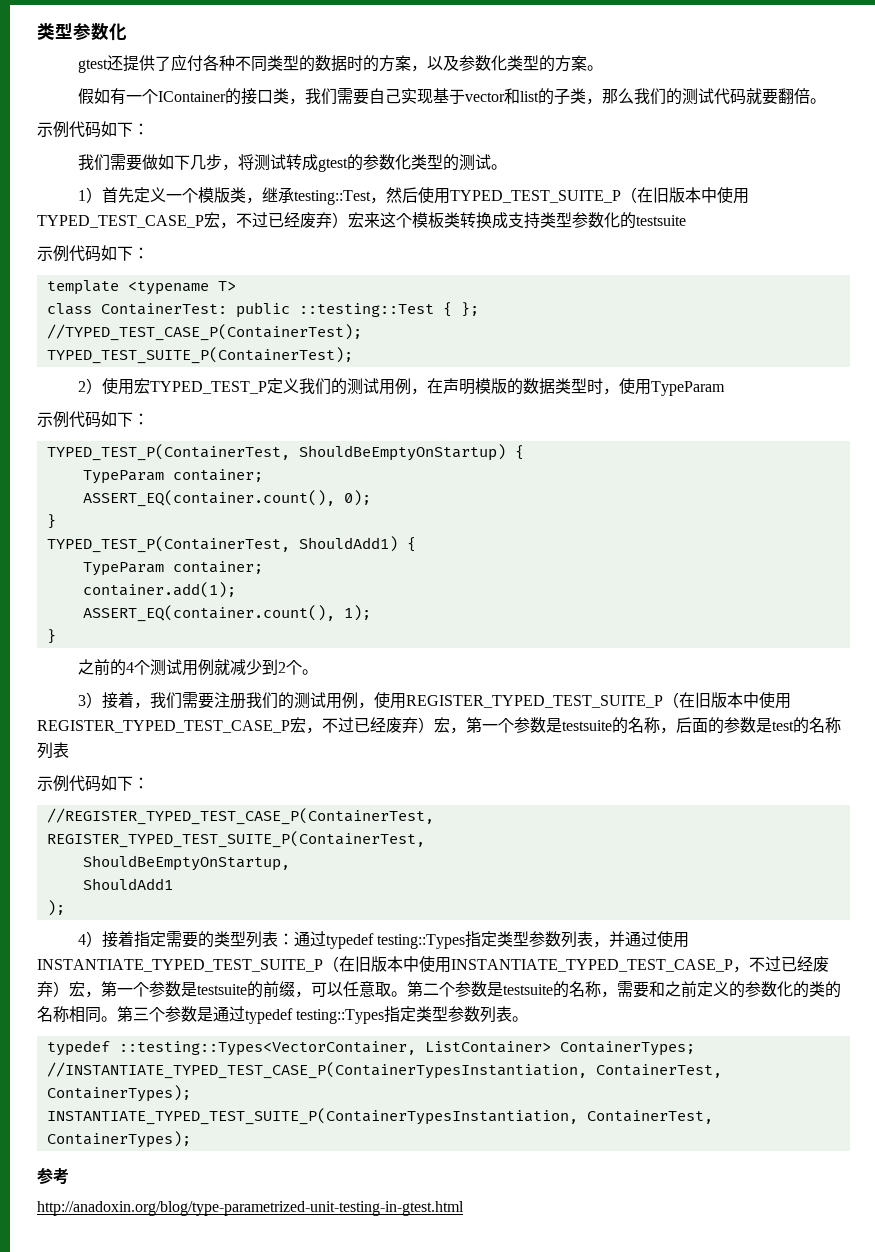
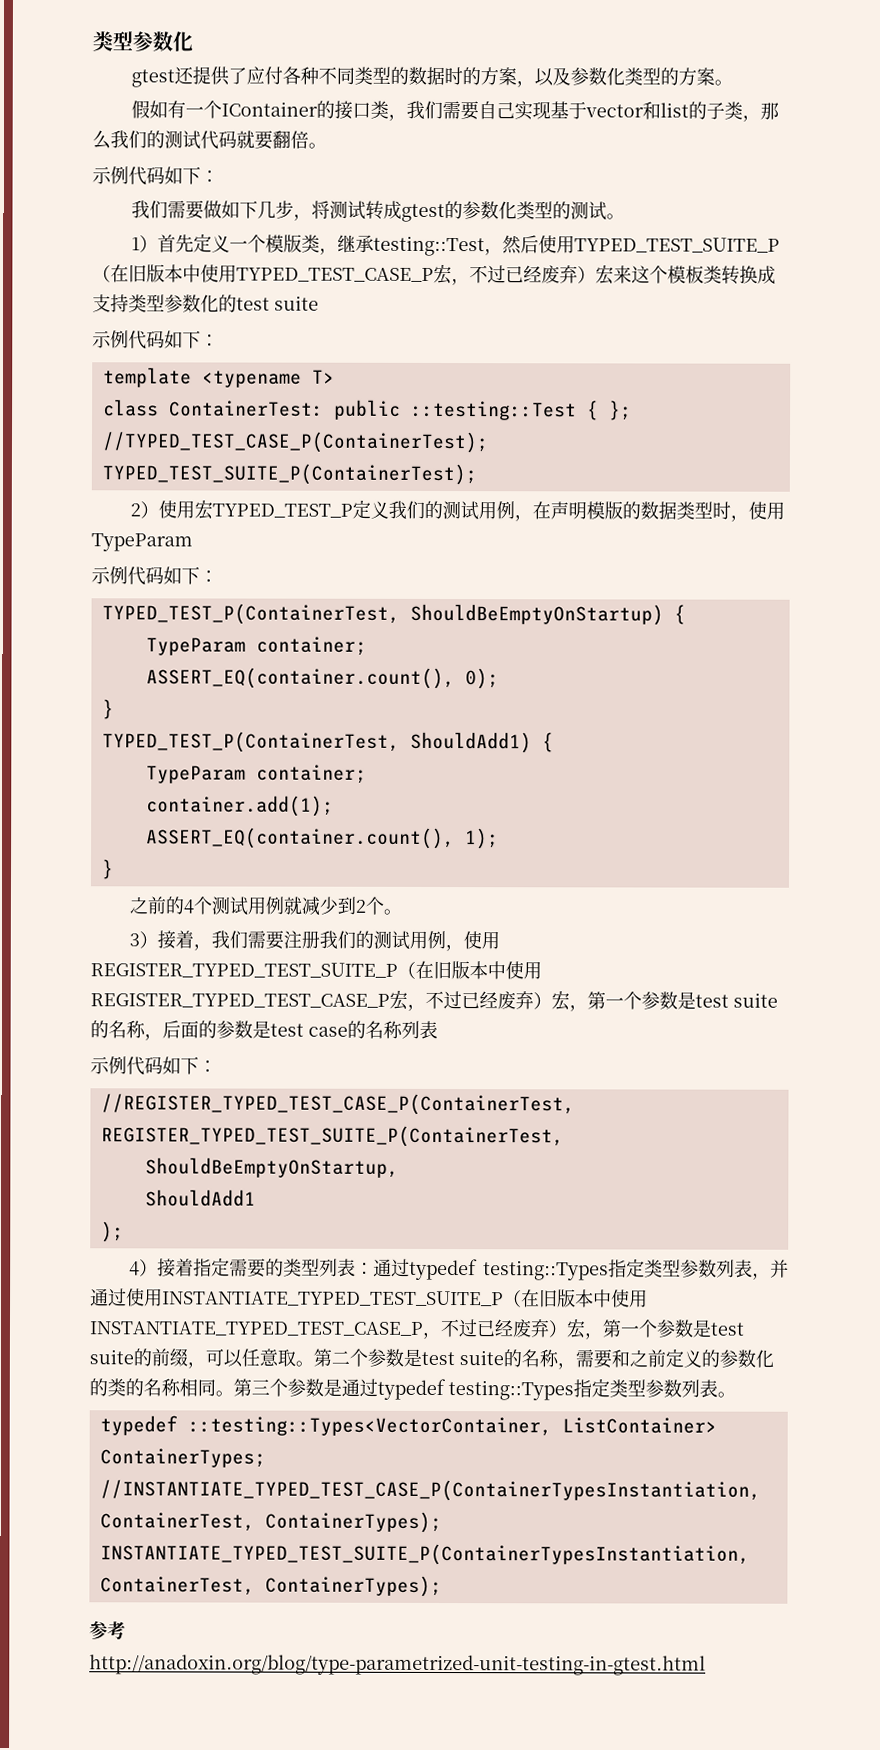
- 1）首先定义一个模版类，继承testing::Test，然后使用TYPED_TEST_SUITE_P（在旧版本中使用TYPED_TEST_CASE_P宏，不过已经废弃）宏来这个模板类转换成支持类型参数化的testsuite
+ 1）首先定义一个模版类，继承testing::Test，然后使用TYPED_TEST_SUITE_P（在旧版本中使用TYPED_TEST_CASE_P宏，不过已经废弃）宏来这个模板类转换成支持类型参数化的test suite
- 3）接着，我们需要注册我们的测试用例，使用REGISTER_TYPED_TEST_SUITE_P（在旧版本中使用REGISTER_TYPED_TEST_CASE_P宏，不过已经废弃）宏，第一个参数是testsuite的名称，后面的参数是test的名称列表
+ 3）接着，我们需要注册我们的测试用例，使用REGISTER_TYPED_TEST_SUITE_P（在旧版本中使用REGISTER_TYPED_TEST_CASE_P宏，不过已经废弃）宏，第一个参数是test suite的名称，后面的参数是test case的名称列表
- 4）接着指定需要的类型列表：通过typedef testing::Types指定类型参数列表，并通过使用INSTANTIATE_TYPED_TEST_SUITE_P（在旧版本中使用INSTANTIATE_TYPED_TEST_CASE_P，不过已经废弃）宏，第一个参数是testsuite的前缀，可以任意取。
+ 4）接着指定需要的类型列表：通过typedef testing::Types指定类型参数列表，并通过使用INSTANTIATE_TYPED_TEST_SUITE_P（在旧版本中使用INSTANTIATE_TYPED_TEST_CASE_P，不过已经废弃）宏，第一个参数是test suite的前缀，可以任意取。
- 第二个参数是testsuite的名称，需要和之前定义的参数化的类的名称相同。
+ 第二个参数是test suite的名称，需要和之前定义的参数化的类的名称相同。

